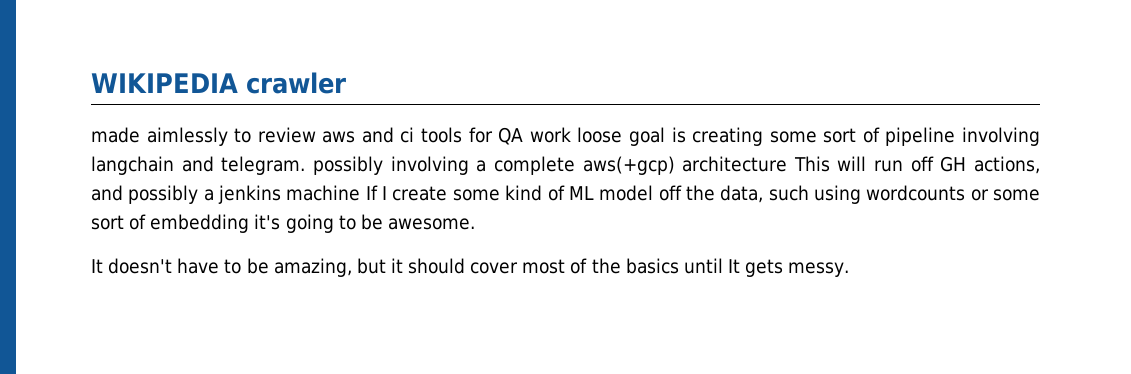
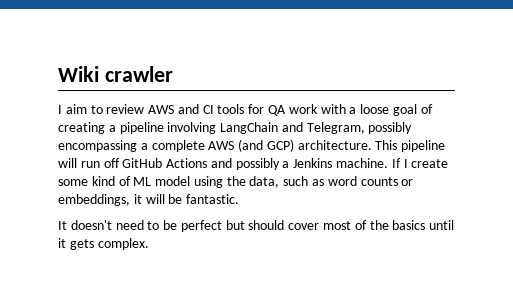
- WIKIPEDIA crawler
+ Wiki crawler
- made aimlessly to review aws and ci tools for QA work loose goal is creating some sort of pipeline involving langchain and telegram. possibly involving a complete aws(+gcp) architecture This will run off GH actions, and possibly a jenkins machine If I create some kind of ML model off the data, such using wordcounts or some sort of embedding it's going to be awesome.
+ I aim to review AWS and CI tools for QA work with a loose goal of creating a pipeline involving LangChain and Telegram, possibly encompassing a complete AWS (and GCP) architecture. This pipeline will run off GitHub Actions and possibly a Jenkins machine. If I create some kind of ML model using the data, such as word counts or embeddings, it will be fantastic.
- It doesn't have to be amazing, but it should cover most of the basics until It gets messy.
+ It doesn't need to be perfect but should cover most of the basics until it gets complex.

